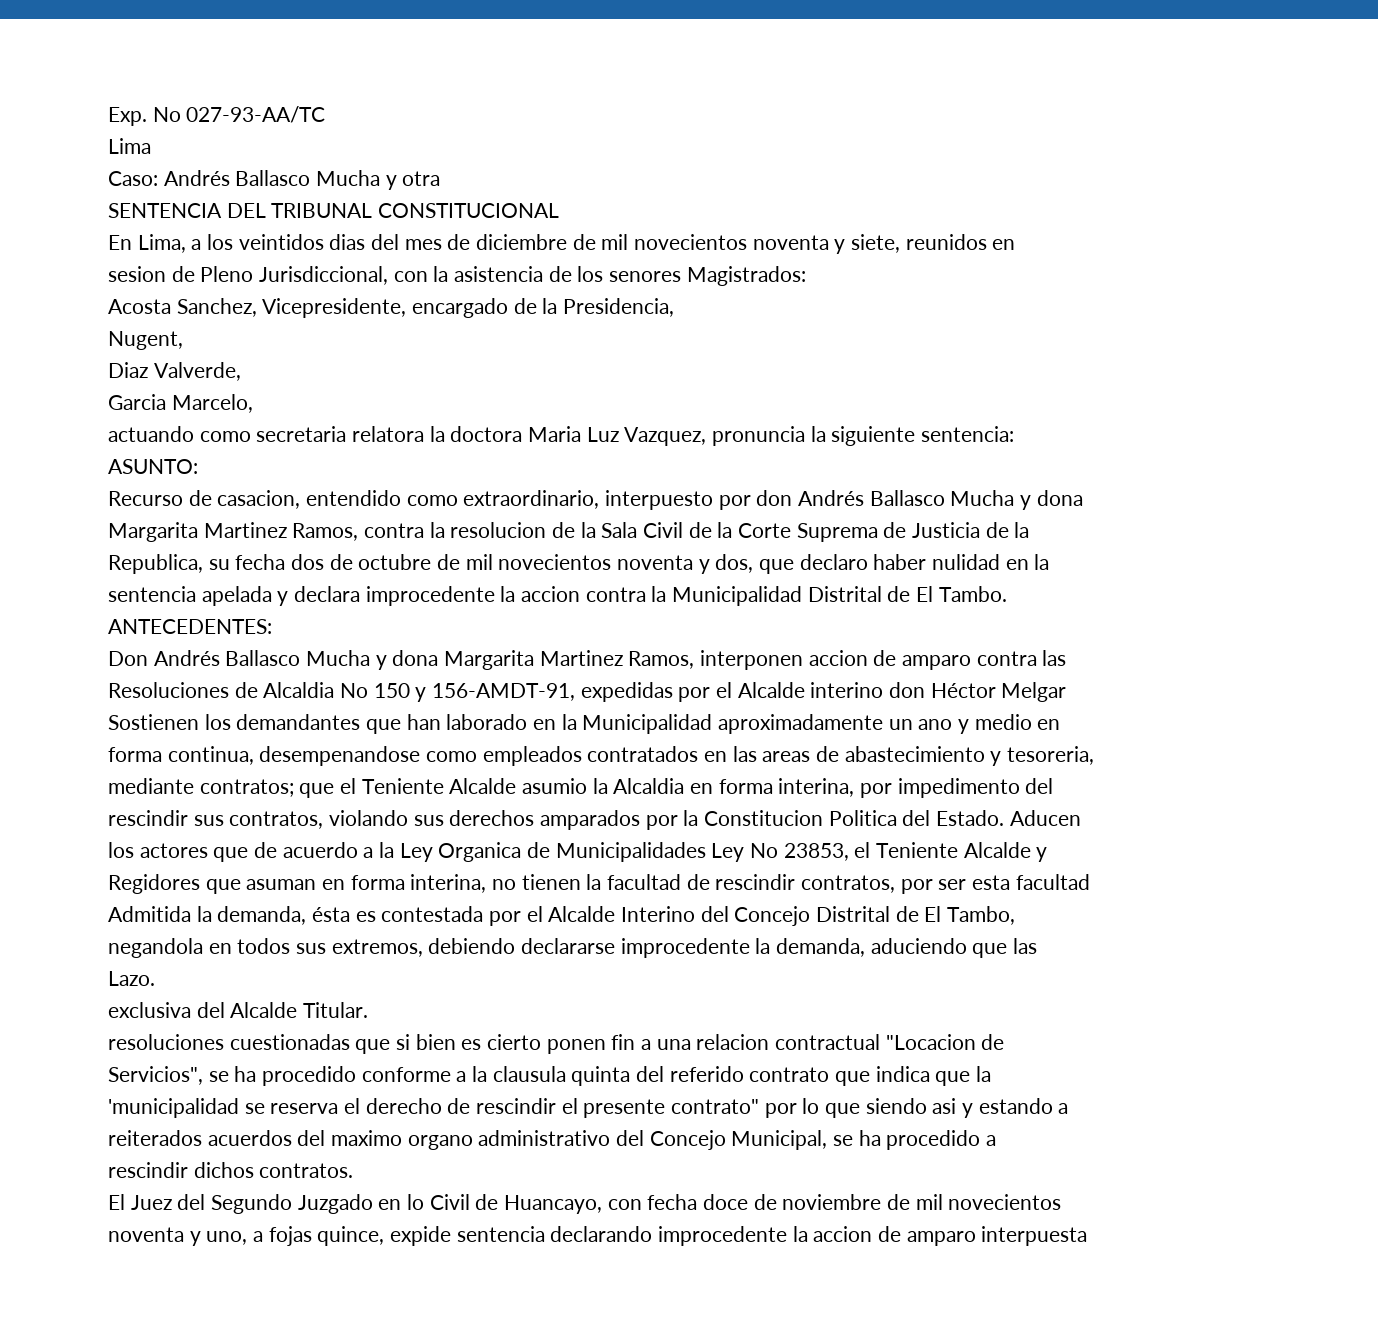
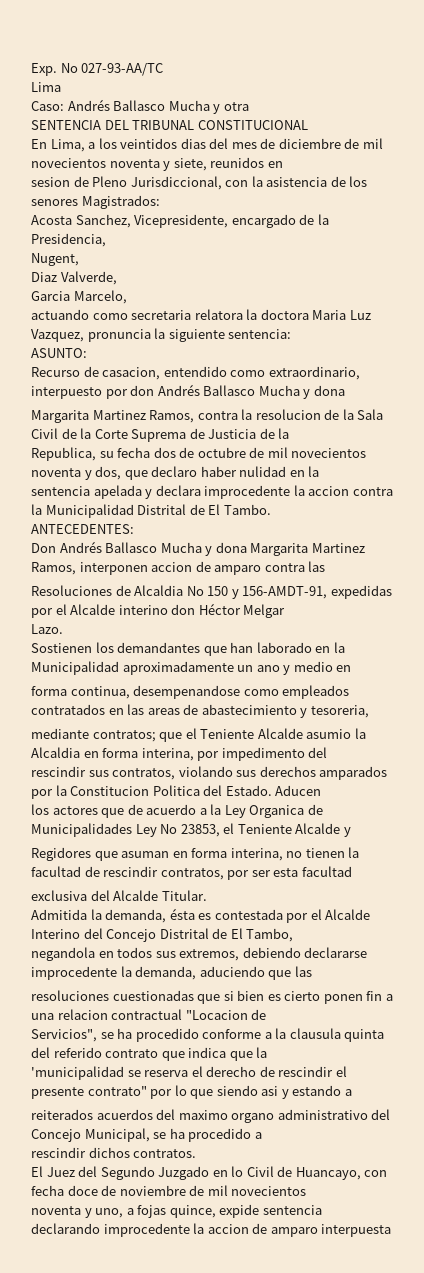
+ Lazo.
+ exclusiva del Alcalde Titular.
- Lazo.
- exclusiva del Alcalde Titular.

